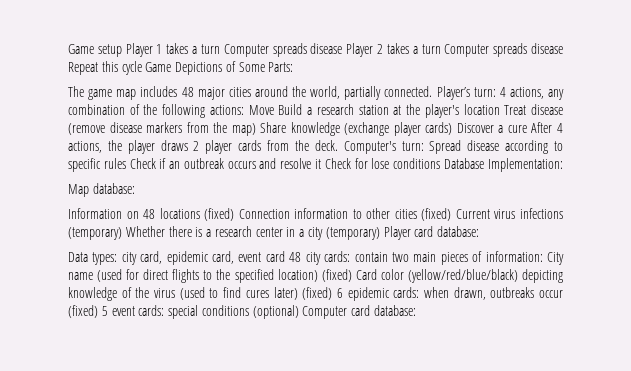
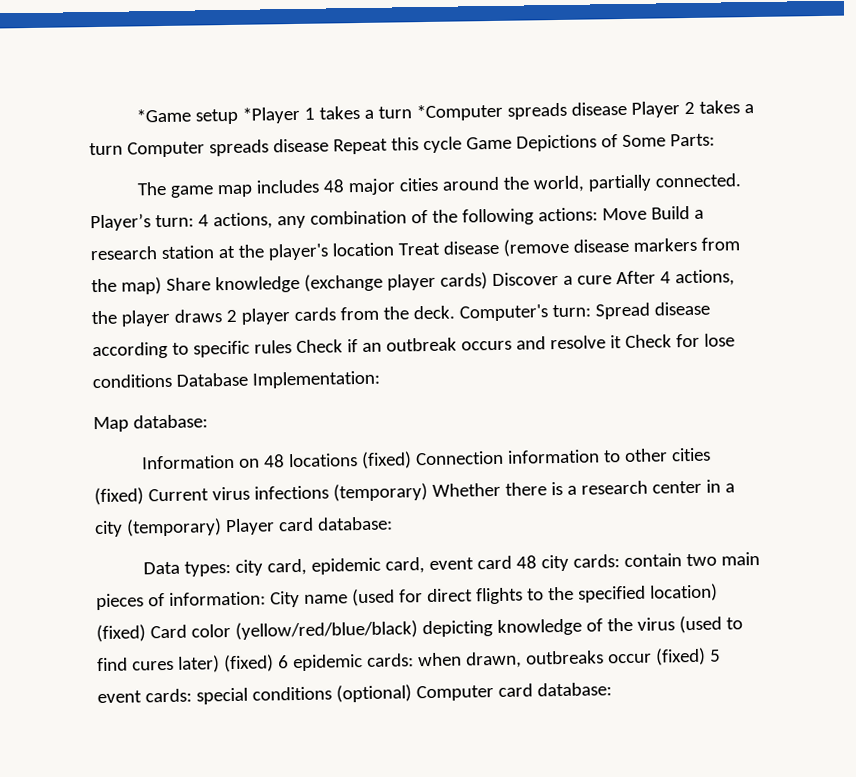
- Game setup Player 1 takes a turn Computer spreads disease Player 2 takes a turn Computer spreads disease Repeat this cycle Game Depictions of Some Parts:
+ *Game setup *Player 1 takes a turn *Computer spreads disease Player 2 takes a turn Computer spreads disease Repeat this cycle Game Depictions of Some Parts:

